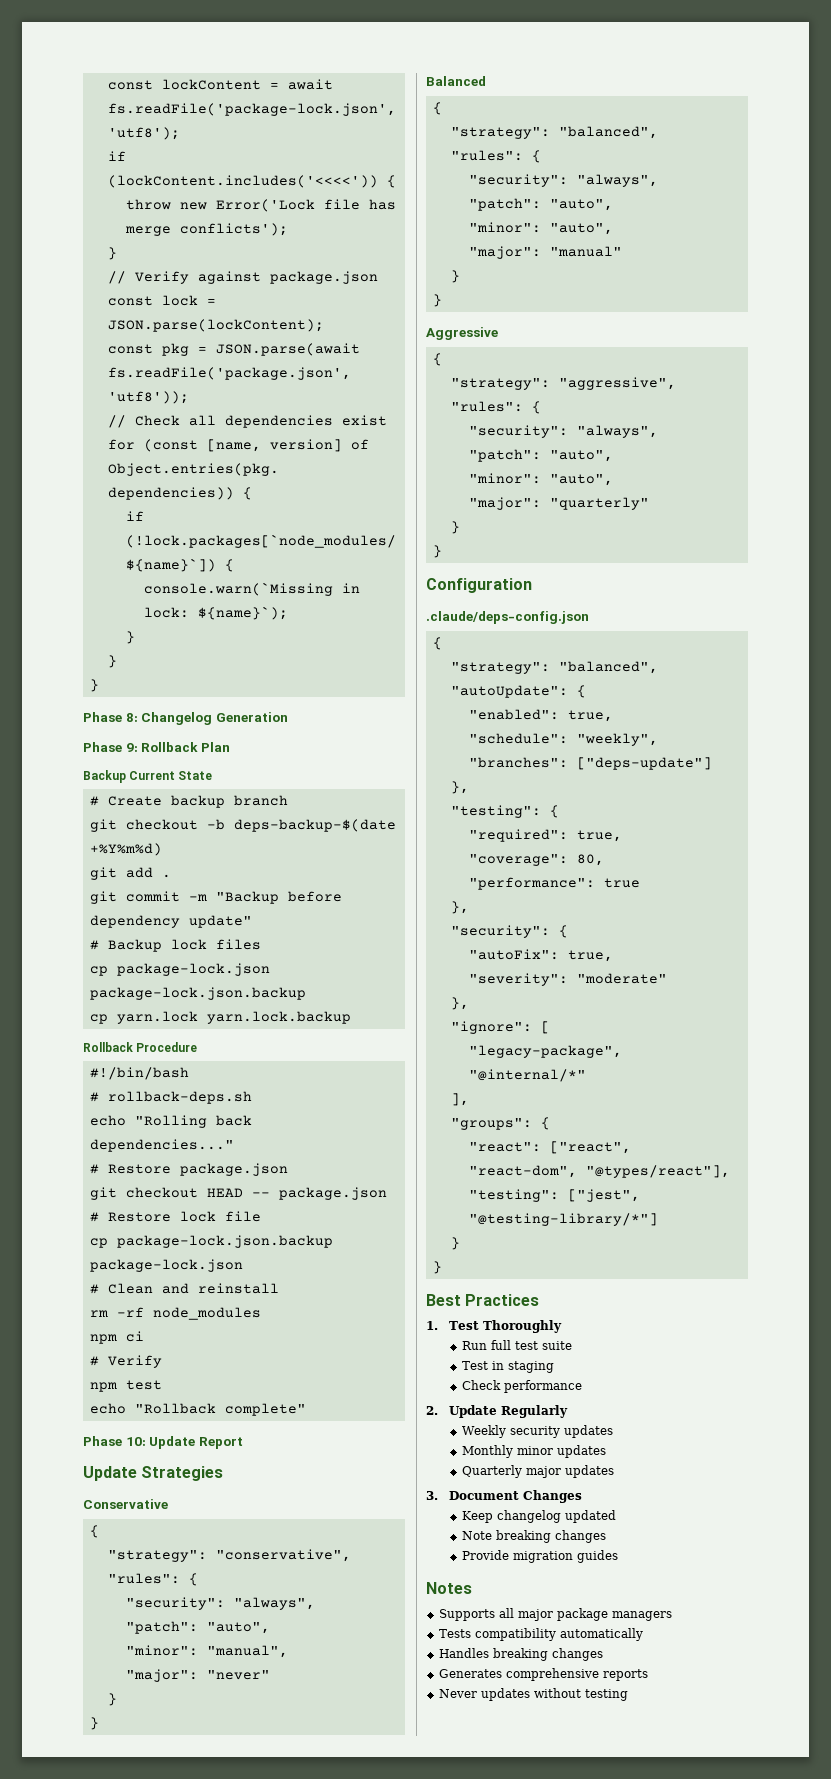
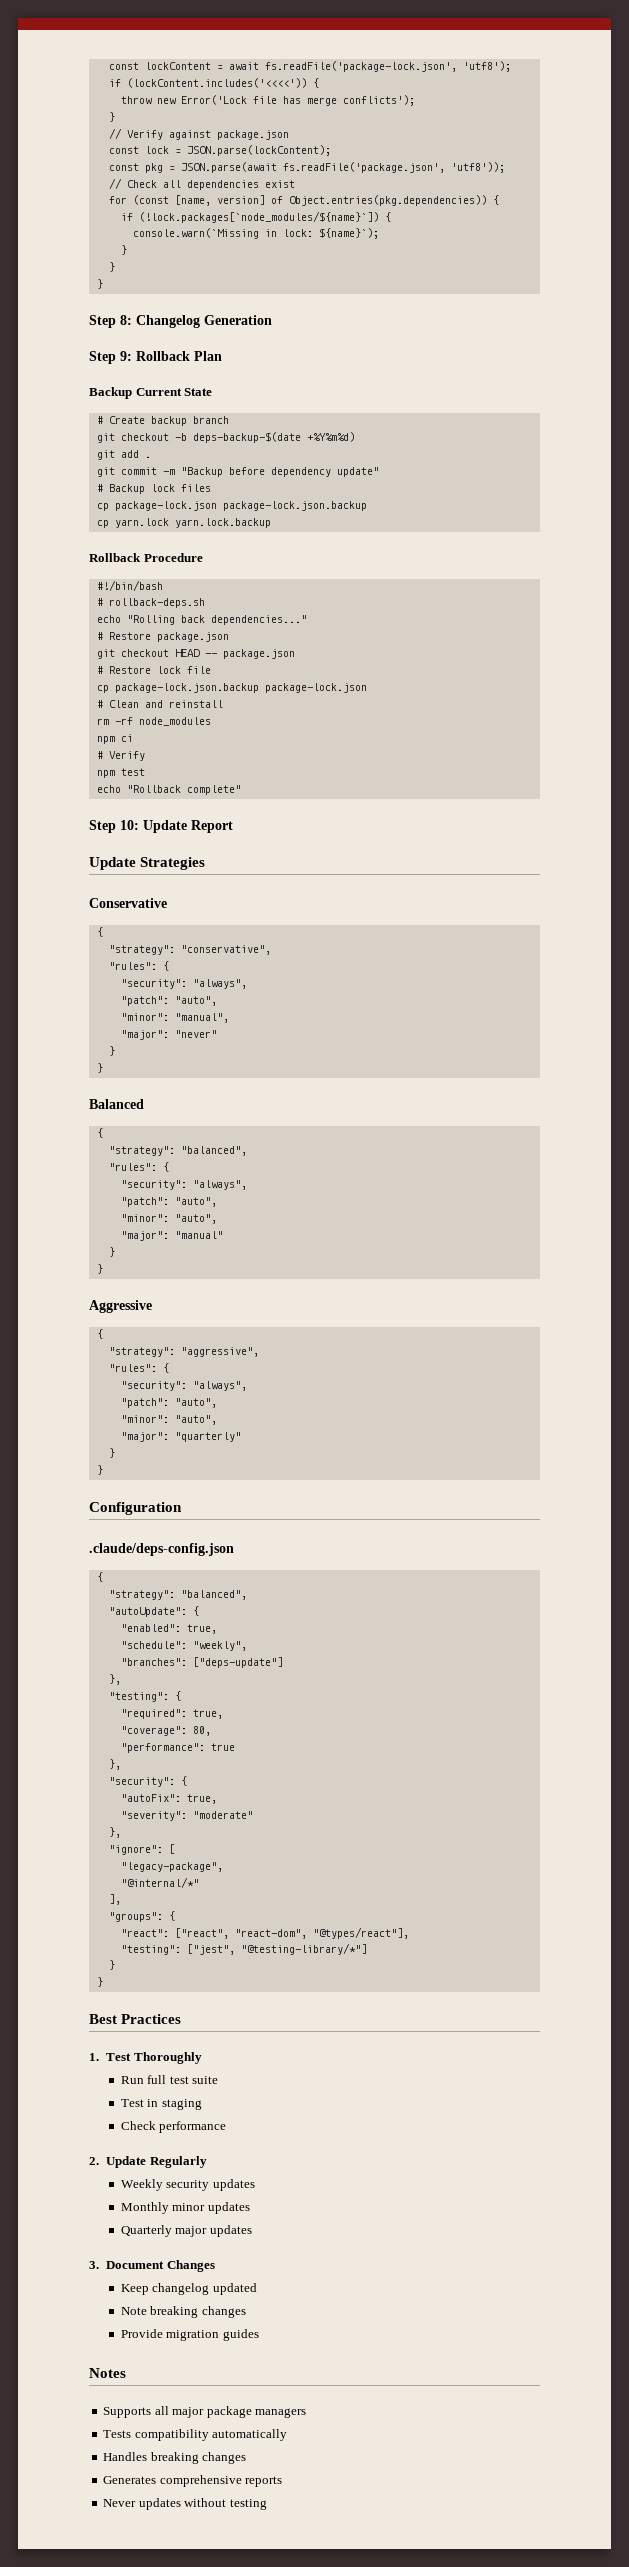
- Phase 8: Changelog Generation
+ Step 8: Changelog Generation
- Phase 9: Rollback Plan
+ Step 9: Rollback Plan
- Phase 10: Update Report
+ Step 10: Update Report

